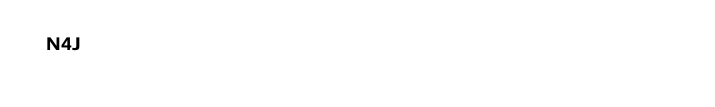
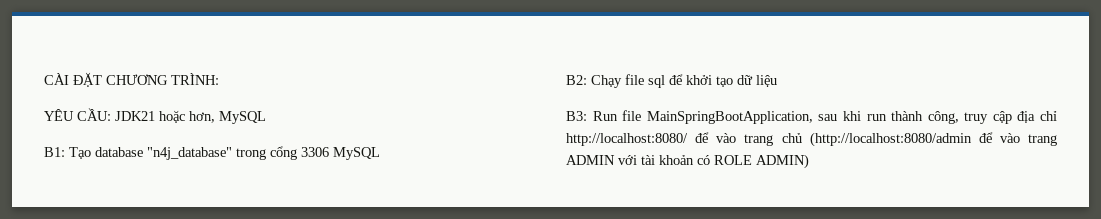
- N4J
+ CÀI ĐẶT CHƯƠNG TRÌNH:
+ YÊU CẦU: JDK21 hoặc hơn, MySQL
+ B1: Tạo database "n4j_database" trong cổng 3306 MySQL
+ B2: Chạy file sql để khởi tạo dữ liệu
+ B3: Run file MainSpringBootApplication, sau khi run thành công, truy cập địa chỉ http://localhost:8080/ để vào trang chủ (http://localhost:8080/admin để vào trang ADMIN với tài khoản có ROLE ADMIN)

